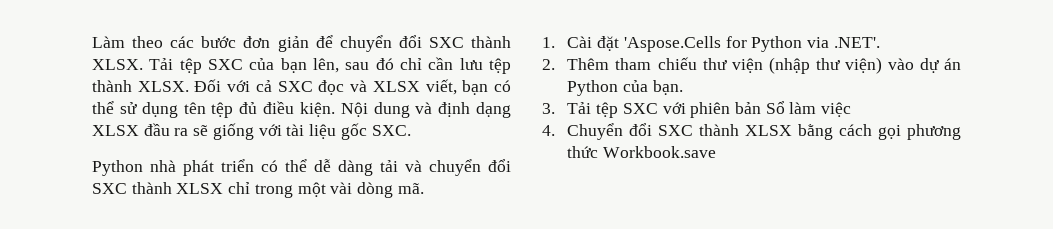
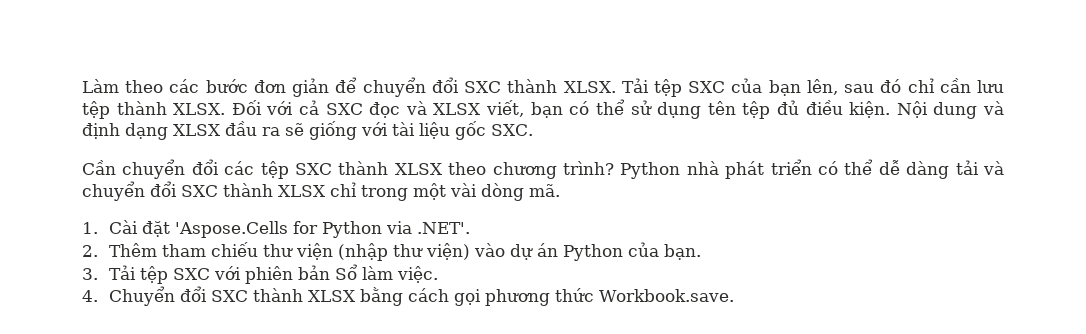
+ Cần chuyển đổi các tệp SXC thành XLSX theo chương trình?
- 3. Tải tệp SXC với phiên bản Sổ làm việc
+ 3. Tải tệp SXC với phiên bản Sổ làm việc.
- 4. Chuyển đổi SXC thành XLSX bằng cách gọi phương thức Workbook.save
+ 4. Chuyển đổi SXC thành XLSX bằng cách gọi phương thức Workbook.save.

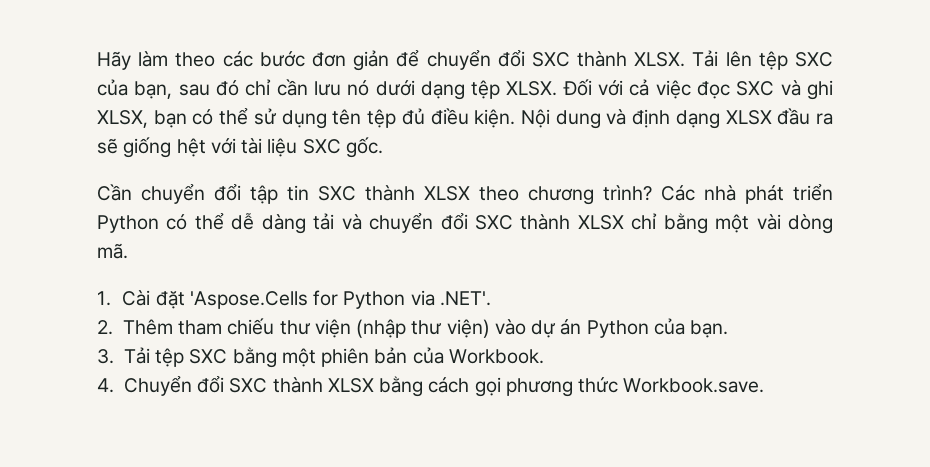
- Làm theo các bước đơn giản để chuyển đổi SXC thành XLSX.
+ Hãy làm theo các bước đơn giản để chuyển đổi SXC thành XLSX.
- Tải tệp SXC của bạn lên, sau đó chỉ cần lưu tệp thành XLSX. Đối với cả SXC đọc và XLSX viết, bạn có thể sử dụng tên tệp đủ điều kiện.
+ Tải lên tệp SXC của bạn, sau đó chỉ cần lưu nó dưới dạng tệp XLSX. Đối với cả việc đọc SXC và ghi XLSX, bạn có thể sử dụng tên tệp đủ điều kiện.
- Nội dung và định dạng XLSX đầu ra sẽ giống với tài liệu gốc SXC.
+ Nội dung và định dạng XLSX đầu ra sẽ giống hệt với tài liệu SXC gốc.
- Cần chuyển đổi các tệp SXC thành XLSX theo chương trình?
+ Cần chuyển đổi tập tin SXC thành XLSX theo chương trình?
- Python nhà phát triển có thể dễ dàng tải và chuyển đổi SXC thành XLSX chỉ trong một vài dòng mã.
+ Các nhà phát triển Python có thể dễ dàng tải và chuyển đổi SXC thành XLSX chỉ bằng một vài dòng mã.
- 3. Tải tệp SXC với phiên bản Sổ làm việc.
+ 3. Tải tệp SXC bằng một phiên bản của Workbook.

